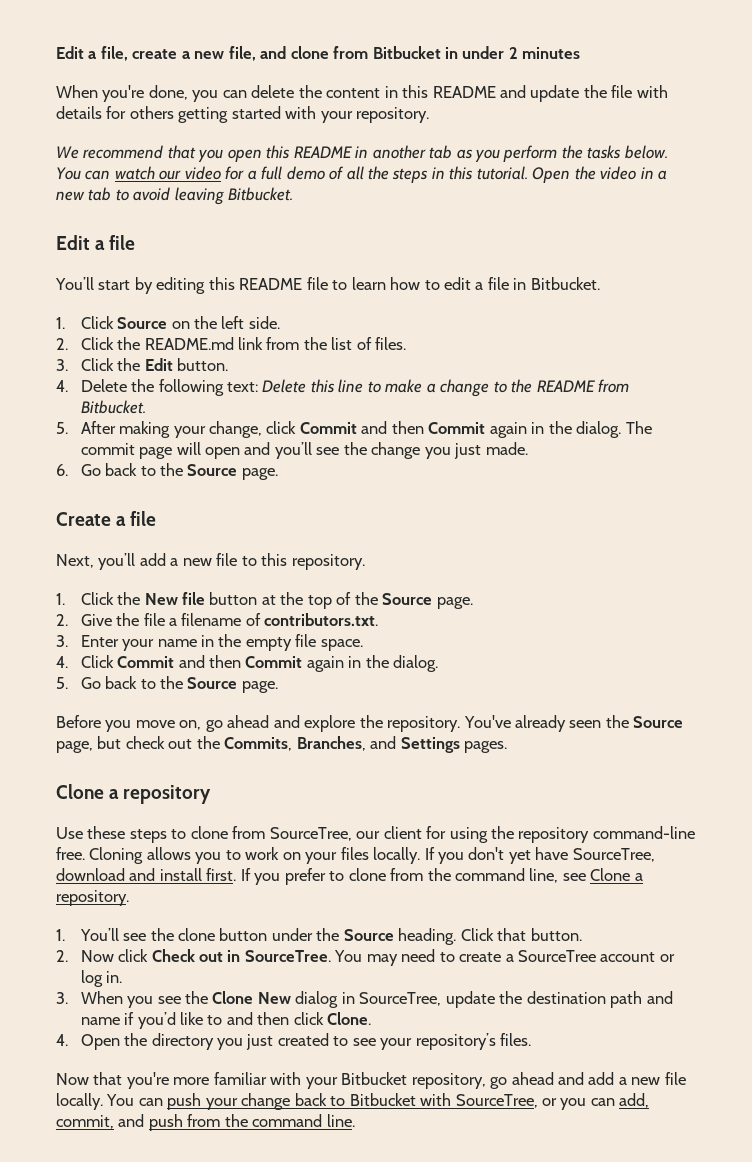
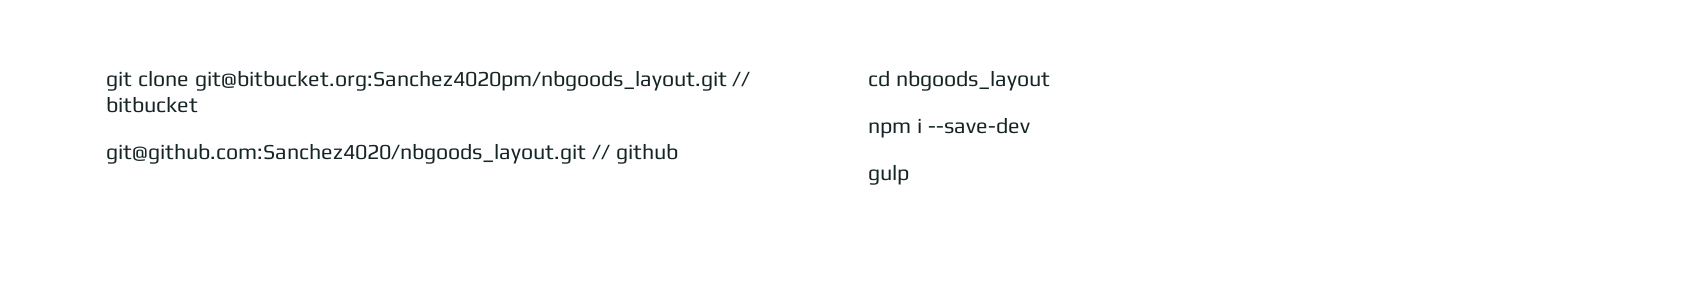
- Edit a file, create a new file, and clone from Bitbucket in under 2 minutes
- When you're done, you can delete the content in this README and update the file with details for others getting started with your repository.
- We recommend that you open this README in another tab as you perform the tasks below. You can watch our video for a full demo of all the steps in this tutorial. Open the video in a new tab to avoid leaving Bitbucket.
- Edit a file
- You’ll start by editing this README file to learn how to edit a file in Bitbucket.
- 1. Click Source on the left side.
- 2. Click the README.md link from the list of files.
- 3. Click the Edit button.
- 4. Delete the following text: Delete this line to make a change to the README from Bitbucket.
- 5. After making your change, click Commit and then Commit again in the dialog. The commit page will open and you’ll see the change you just made.
- 6. Go back to the Source page.
- Create a file
- Next, you’ll add a new file to this repository.
- 1. Click the New file button at the top of the Source page.
- 2. Give the file a filename of contributors.txt.
- 3. Enter your name in the empty file space.
- 4. Click Commit and then Commit again in the dialog.
- 5. Go back to the Source page.
- Before you move on, go ahead and explore the repository. You've already seen the Source page, but check out the Commits, Branches, and Settings pages.
- Clone a repository
- Use these steps to clone from SourceTree, our client for using the repository command-line free. Cloning allows you to work on your files locally. If you don't yet have SourceTree, download and install first. If you prefer to clone from the command line, see Clone a repository.
- 1. You’ll see the clone button under the Source heading. Click that button.
- 2. Now click Check out in SourceTree. You may need to create a SourceTree account or log in.
- 3. When you see the Clone New dialog in SourceTree, update the destination path and name if you’d like to and then click Clone.
- 4. Open the directory you just created to see your repository’s files.
- Now that you're more familiar with your Bitbucket repository, go ahead and add a new file locally. You can push your change back to Bitbucket with SourceTree, or you can add, commit, and push from the command line.
+ git clone git@bitbucket.org:Sanchez4020pm/nbgoods_layout.git // bitbucket
+ git@github.com:Sanchez4020/nbgoods_layout.git // github
+ cd nbgoods_layout
+ npm i --save-dev
+ gulp

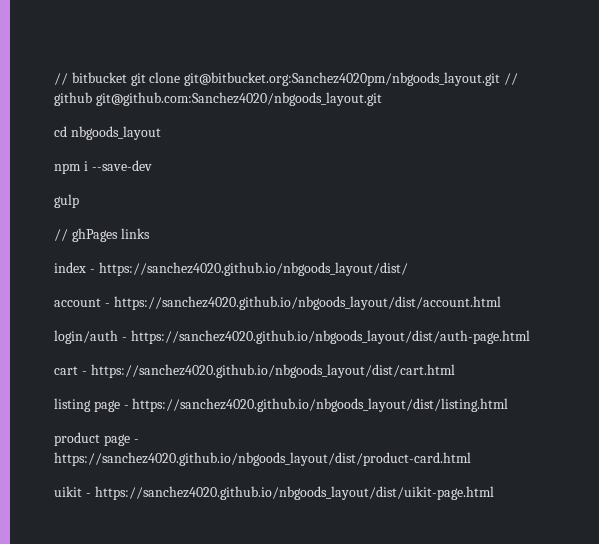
- git clone git@bitbucket.org:Sanchez4020pm/nbgoods_layout.git // bitbucket
- git@github.com:Sanchez4020/nbgoods_layout.git // github
+ // bitbucket git clone git@bitbucket.org:Sanchez4020pm/nbgoods_layout.git // github git@github.com:Sanchez4020/nbgoods_layout.git
+ // ghPages links
+ index - https://sanchez4020.github.io/nbgoods_layout/dist/
+ account - https://sanchez4020.github.io/nbgoods_layout/dist/account.html
+ login/auth - https://sanchez4020.github.io/nbgoods_layout/dist/auth-page.html
+ cart - https://sanchez4020.github.io/nbgoods_layout/dist/cart.html
+ listing page - https://sanchez4020.github.io/nbgoods_layout/dist/listing.html
+ product page - https://sanchez4020.github.io/nbgoods_layout/dist/product-card.html
+ uikit - https://sanchez4020.github.io/nbgoods_layout/dist/uikit-page.html

